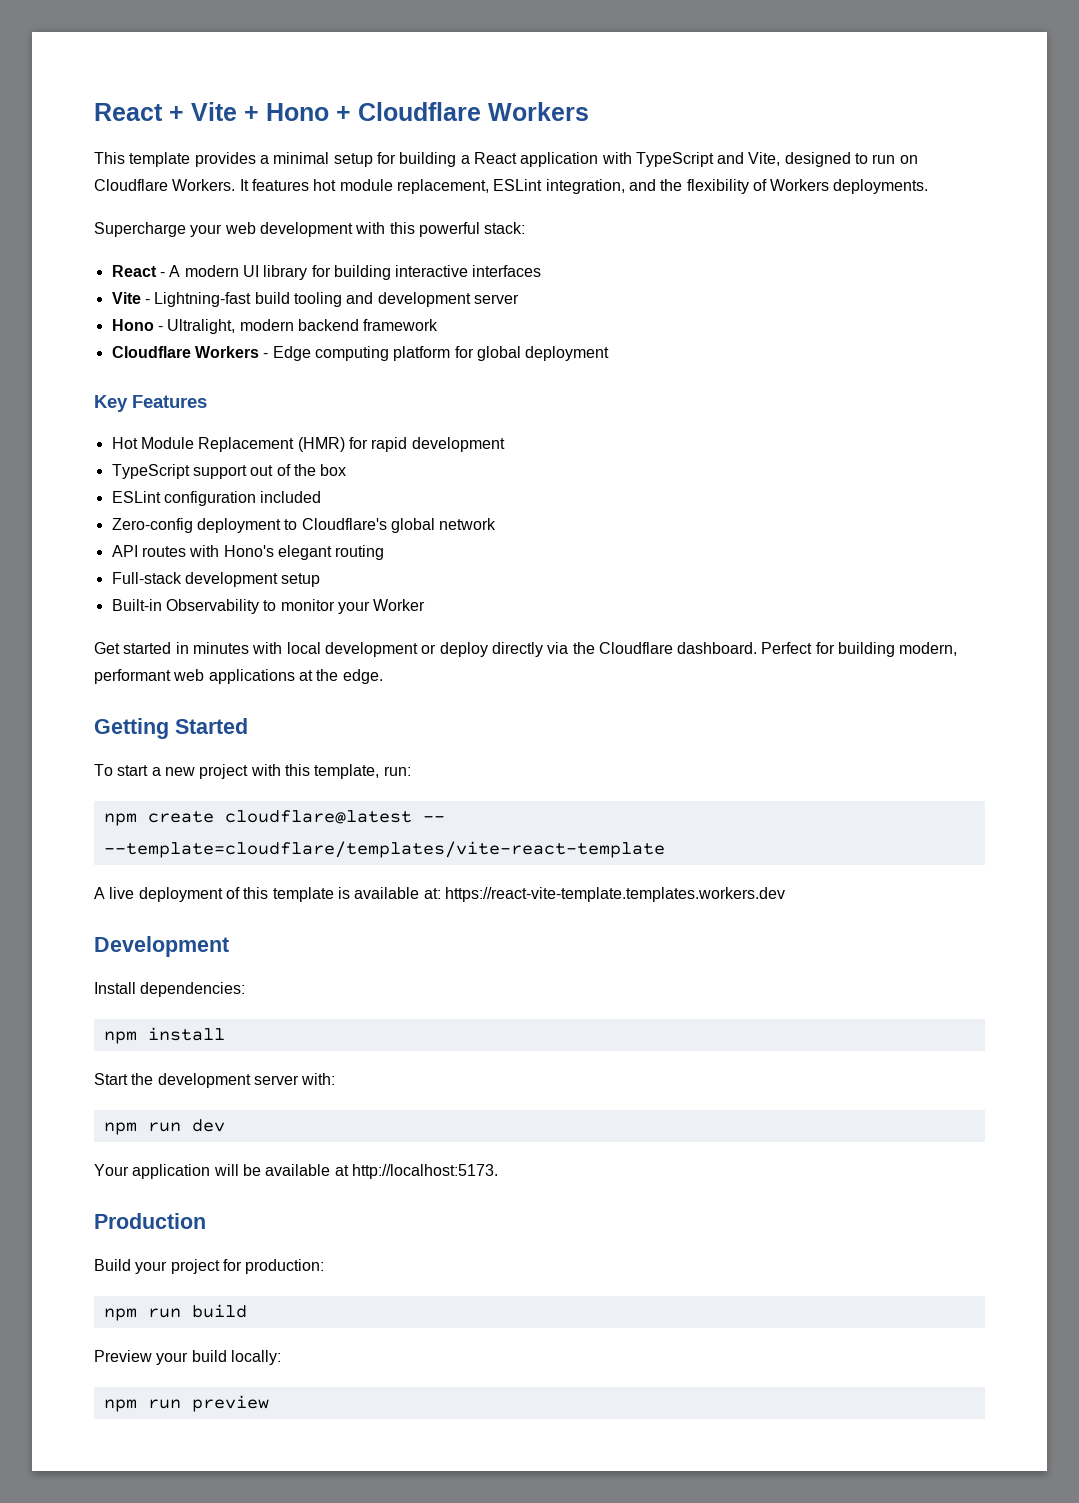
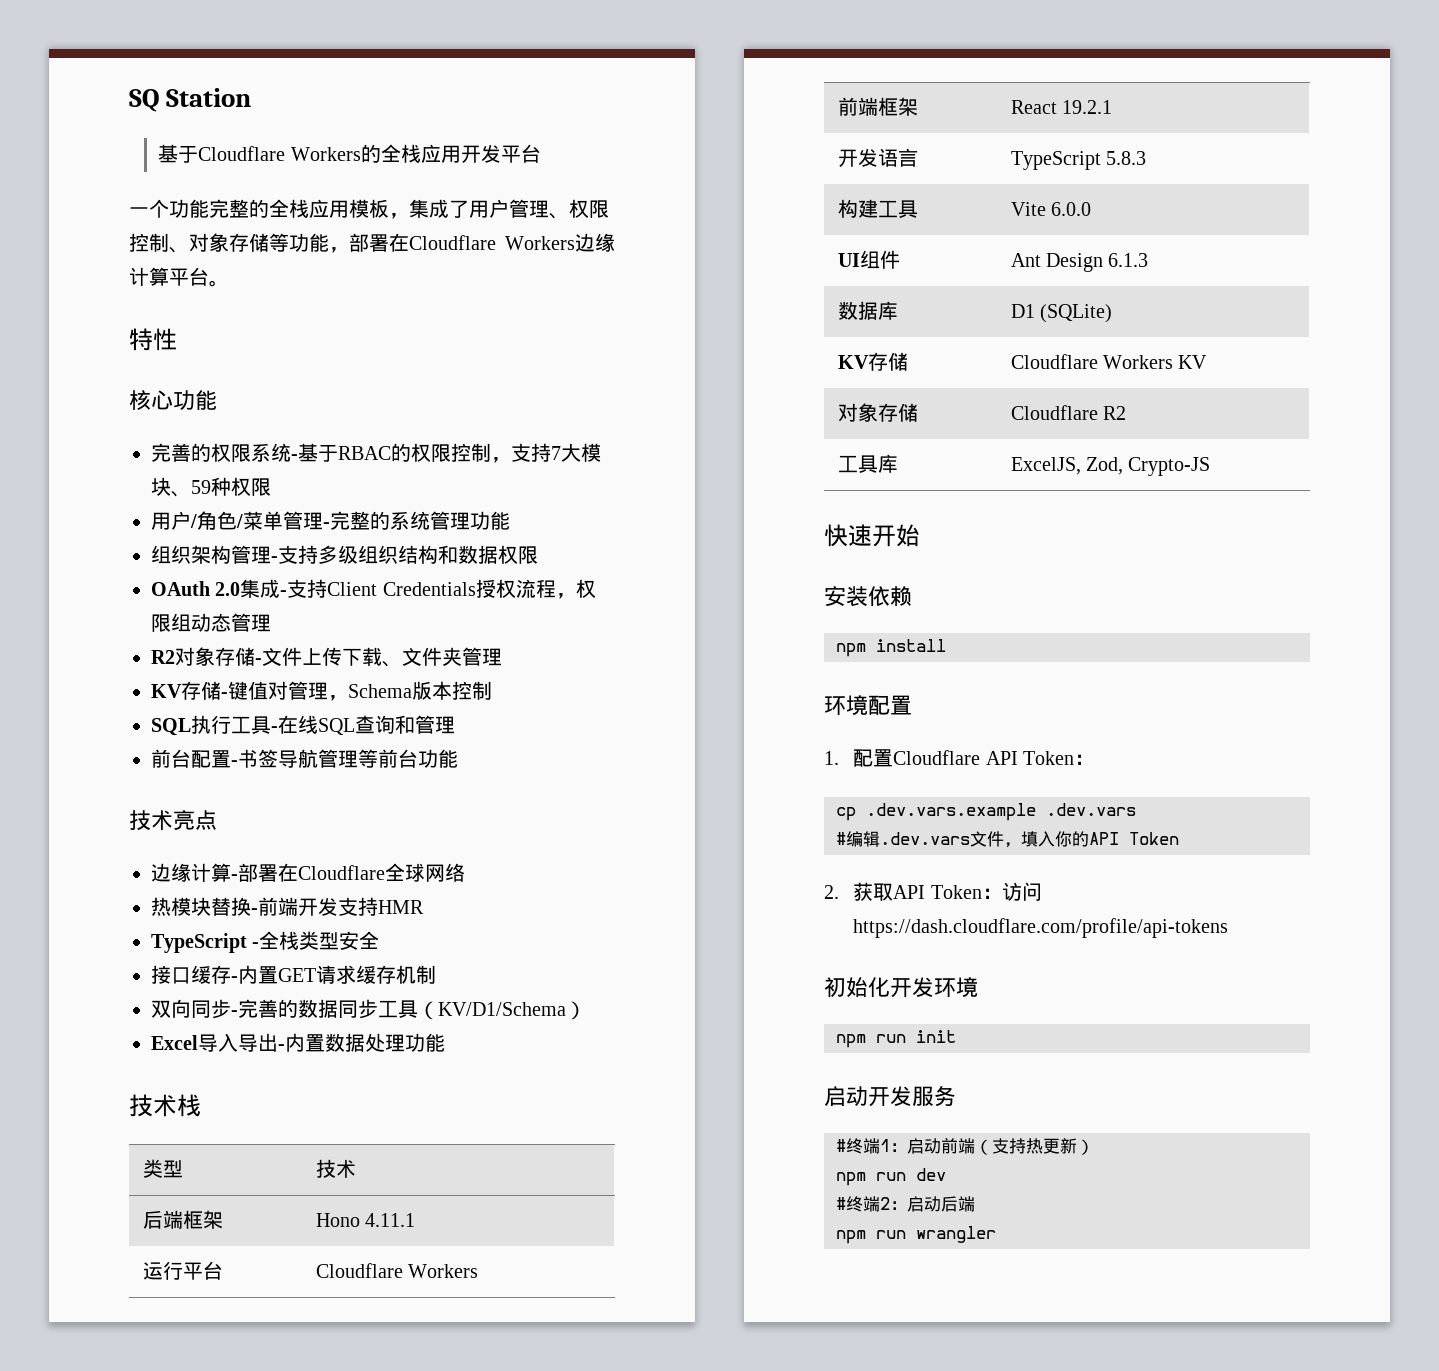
- React + Vite + Hono + Cloudflare Workers
- This template provides a minimal setup for building a React application with TypeScript and Vite, designed to run on Cloudflare Workers. It features hot module replacement, ESLint integration, and the flexibility of Workers deployments.
- Supercharge your web development with this powerful stack:
- React - A modern UI library for building interactive interfaces
- Vite - Lightning-fast build tooling and development server
- Hono - Ultralight, modern backend framework
- Cloudflare Workers - Edge computing platform for global deployment
- Key Features
- Hot Module Replacement (HMR) for rapid development
- TypeScript support out of the box
- ESLint configuration included
- Zero-config deployment to Cloudflare's global network
- API routes with Hono's elegant routing
- Full-stack development setup
- Built-in Observability to monitor your Worker
- Get started in minutes with local development or deploy directly via the Cloudflare dashboard. Perfect for building modern, performant web applications at the edge.
- Getting Started
- To start a new project with this template, run:
- npm create cloudflare@latest -- --template=cloudflare/templates/vite-react-template
- A live deployment of this template is available at: https://react-vite-template.templates.workers.dev
- Development
- Install dependencies:
+ SQ Station
+ 基于Cloudflare Workers的全栈应用开发平台
+ 一个功能完整的全栈应用模板，集成了用户管理、权限控制、对象存储等功能，部署在Cloudflare Workers边缘计算平台。
+ 特性
+ 核心功能
+ 完善的权限系统-基于RBAC的权限控制，支持7大模块、59种权限
+ 用户/角色/菜单管理-完整的系统管理功能
+ 组织架构管理-支持多级组织结构和数据权限
+ OAuth 2.0集成-支持Client Credentials授权流程，权限组动态管理
+ R2对象存储-文件上传下载、文件夹管理
+ KV存储-键值对管理，Schema版本控制
+ SQL执行工具-在线SQL查询和管理
+ 前台配置-书签导航管理等前台功能
+ 技术亮点
+ 边缘计算-部署在Cloudflare全球网络
+ 热模块替换-前端开发支持HMR
+ TypeScript -全栈类型安全
+ 接口缓存-内置GET请求缓存机制
+ 双向同步-完善的数据同步工具（KV/D1/Schema）
+ Excel导入导出-内置数据处理功能
+ 技术栈
+ 类型 | 技术
+ 后端框架 | Hono 4.11.1
+ 运行平台 | Cloudflare Workers
+ 前端框架 | React 19.2.1
+ 开发语言 | TypeScript 5.8.3
+ 构建工具 | Vite 6.0.0
+ UI组件 | Ant Design 6.1.3
+ 数据库 | D1 (SQLite)
+ KV存储 | Cloudflare Workers KV
+ 对象存储 | Cloudflare R2
+ 工具库 | ExcelJS, Zod, Crypto-JS
+ 快速开始
+ 安装依赖
  npm install
- Start the development server with:
+ 环境配置
+ 1.配置Cloudflare API Token：
+ cp .dev.vars.example .dev.vars
+ #编辑.dev.vars文件，填入你的API Token
+ 2.获取API Token：访问https://dash.cloudflare.com/profile/api-tokens
+ 初始化开发环境
+ npm run init
+ 启动开发服务
+ #终端1：启动前端（支持热更新）
  npm run dev
- Your application will be available at http://localhost:5173.
- Production
- Build your project for production:
- npm run build
- Preview your build locally:
- npm run preview
+ #终端2：启动后端
+ npm run wrangler

